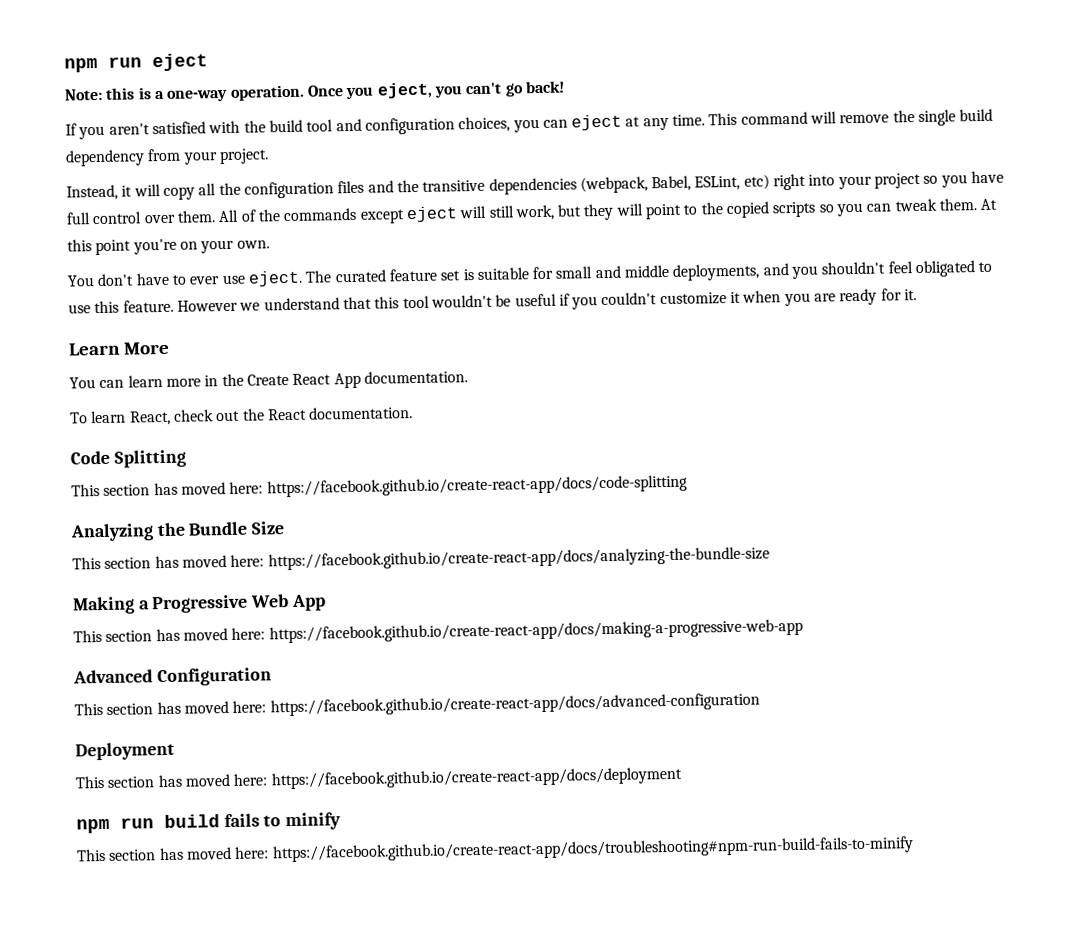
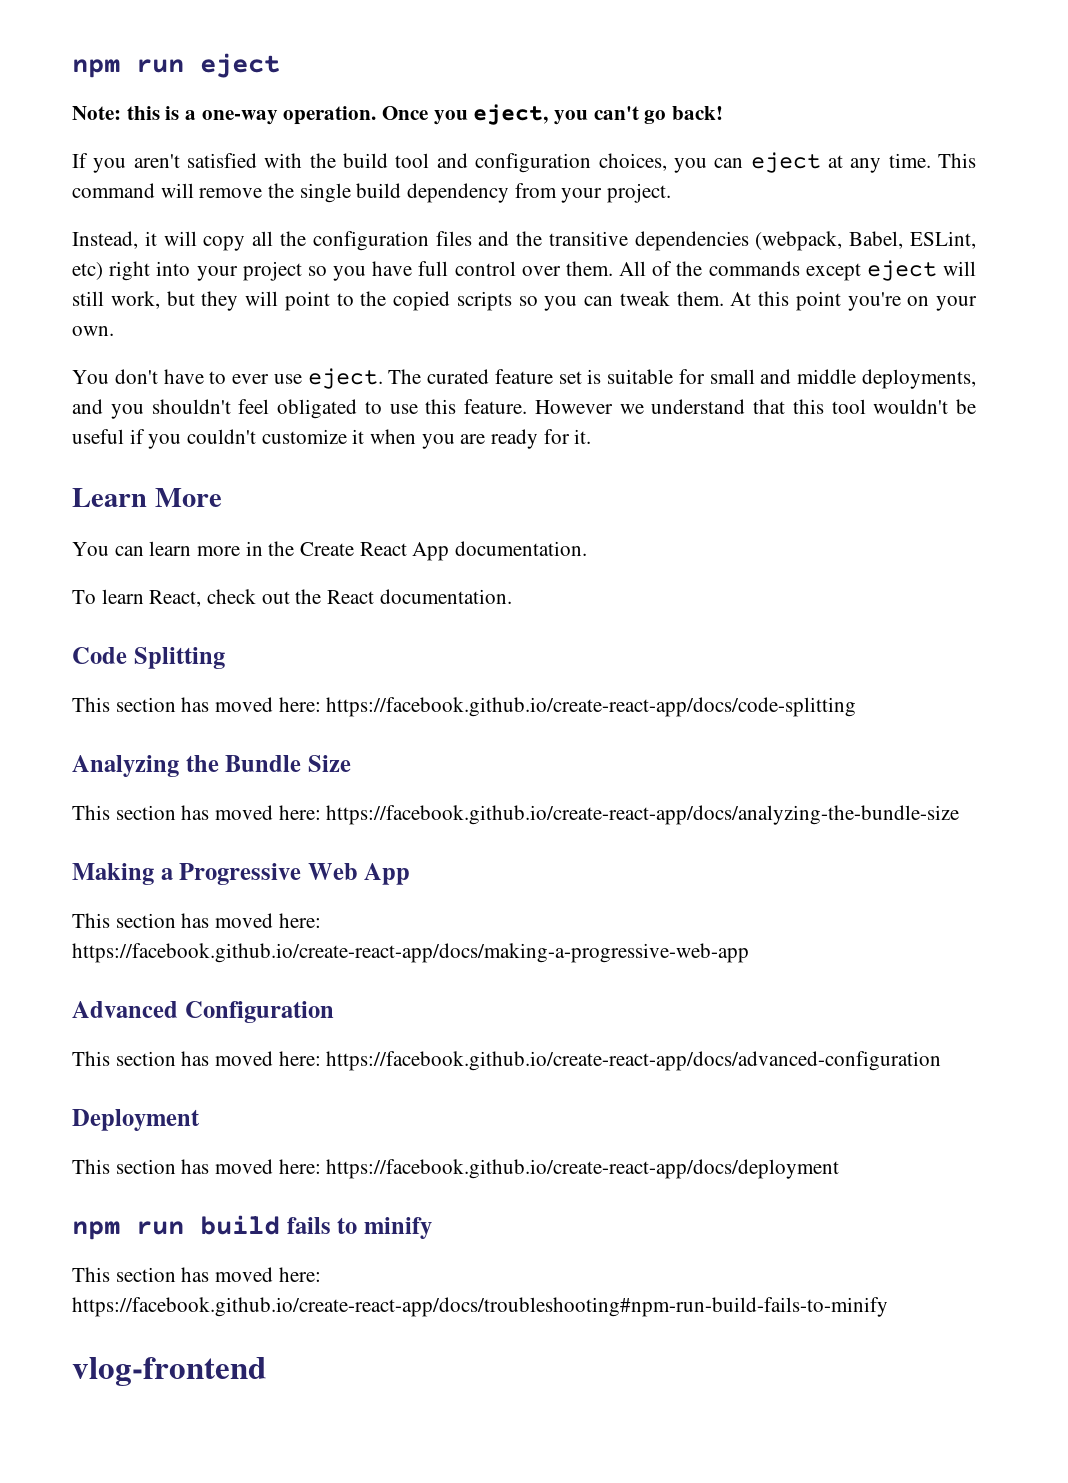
+ vlog-frontend

